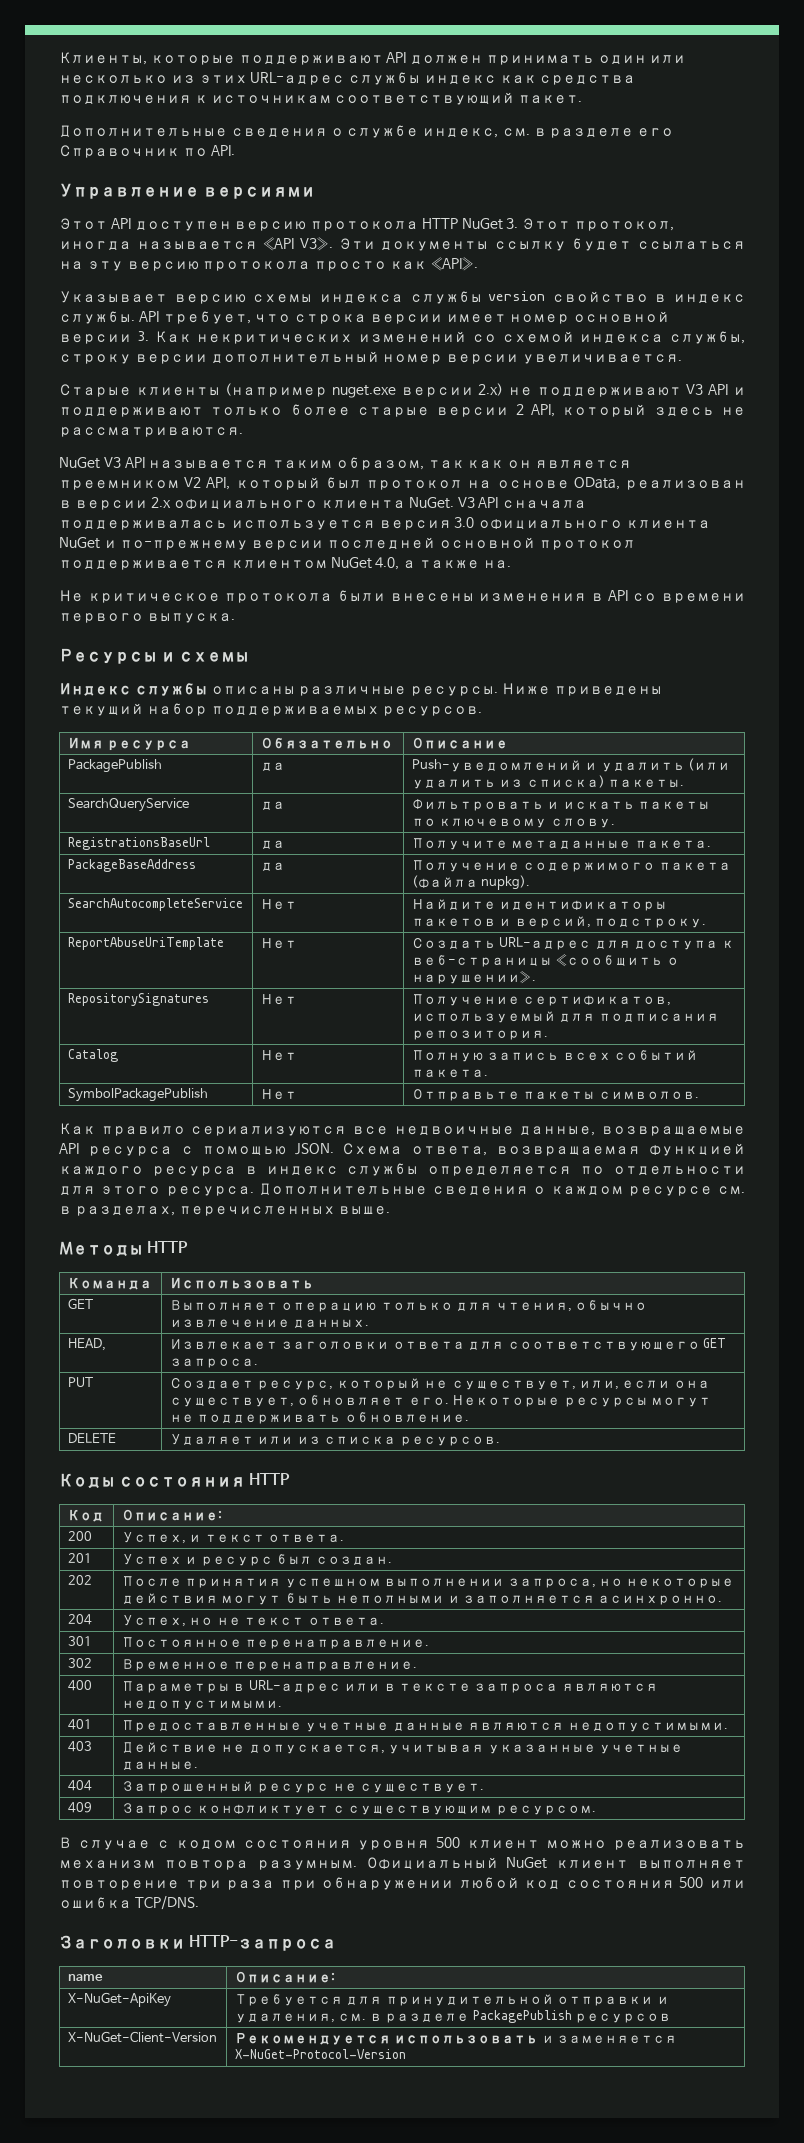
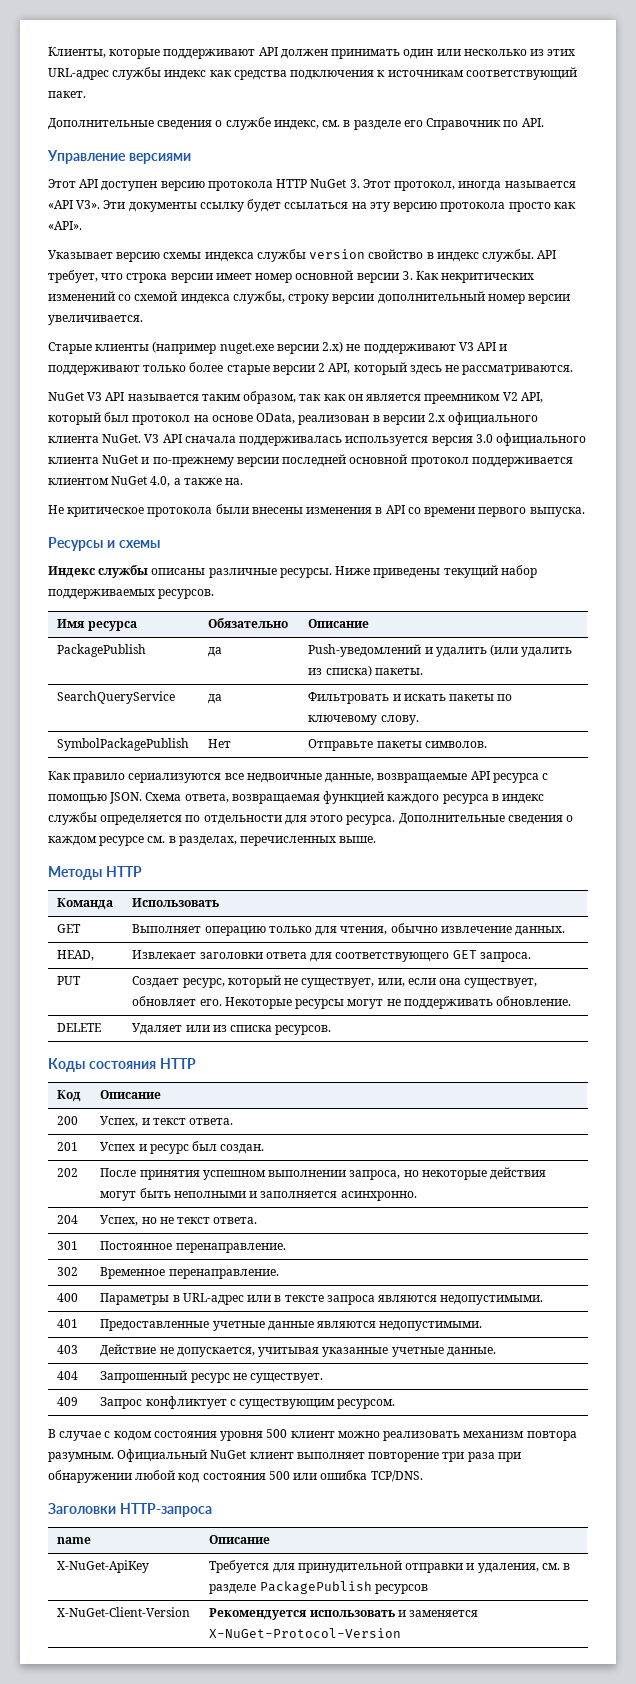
- RegistrationsBaseUrl | да | Получите метаданные пакета.
- PackageBaseAddress | да | Получение содержимого пакета (файла nupkg).
- SearchAutocompleteService | Нет | Найдите идентификаторы пакетов и версий, подстроку.
- ReportAbuseUriTemplate | Нет | Создать URL-адрес для доступа к веб-страницы «сообщить о нарушении».
- RepositorySignatures | Нет | Получение сертификатов, используемый для подписания репозитория.
- Catalog | Нет | Полную запись всех событий пакета.
- Код | Описание:
+ Код | Описание
- name | Описание:
+ name | Описание

